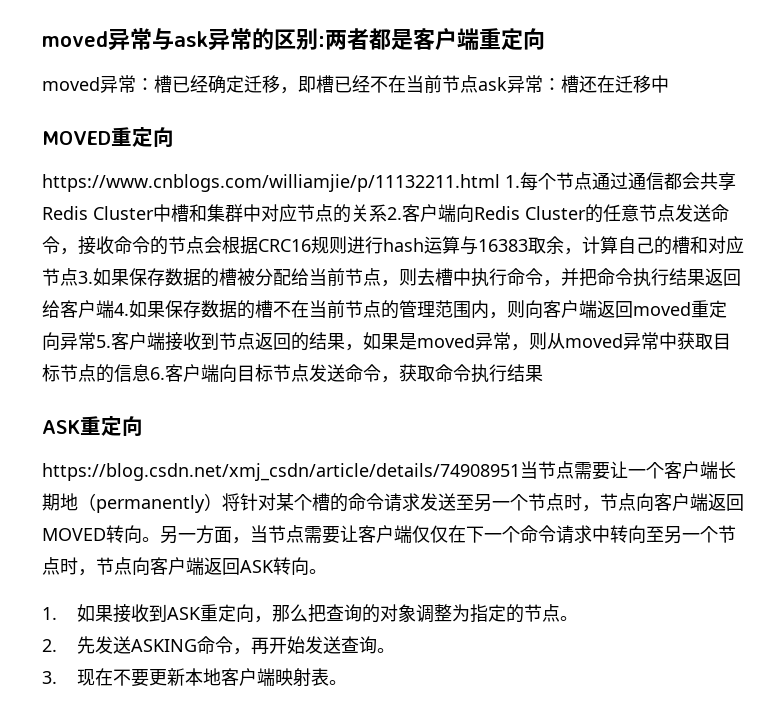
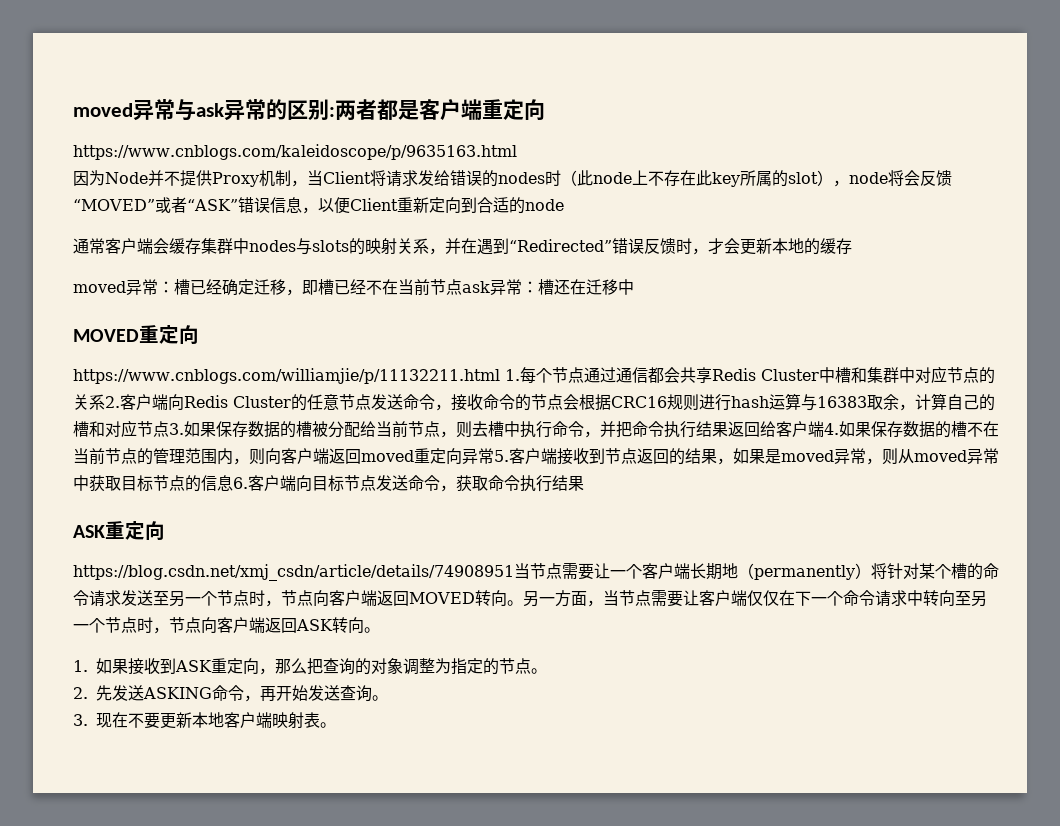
+ https://www.cnblogs.com/kaleidoscope/p/9635163.html
+ 因为Node并不提供Proxy机制，当Client将请求发给错误的nodes时（此node上不存在此key所属的slot），node将会反馈“MOVED”或者“ASK”错误信息，以便Client重新定向到合适的node
+ 通常客户端会缓存集群中nodes与slots的映射关系，并在遇到“Redirected”错误反馈时，才会更新本地的缓存

